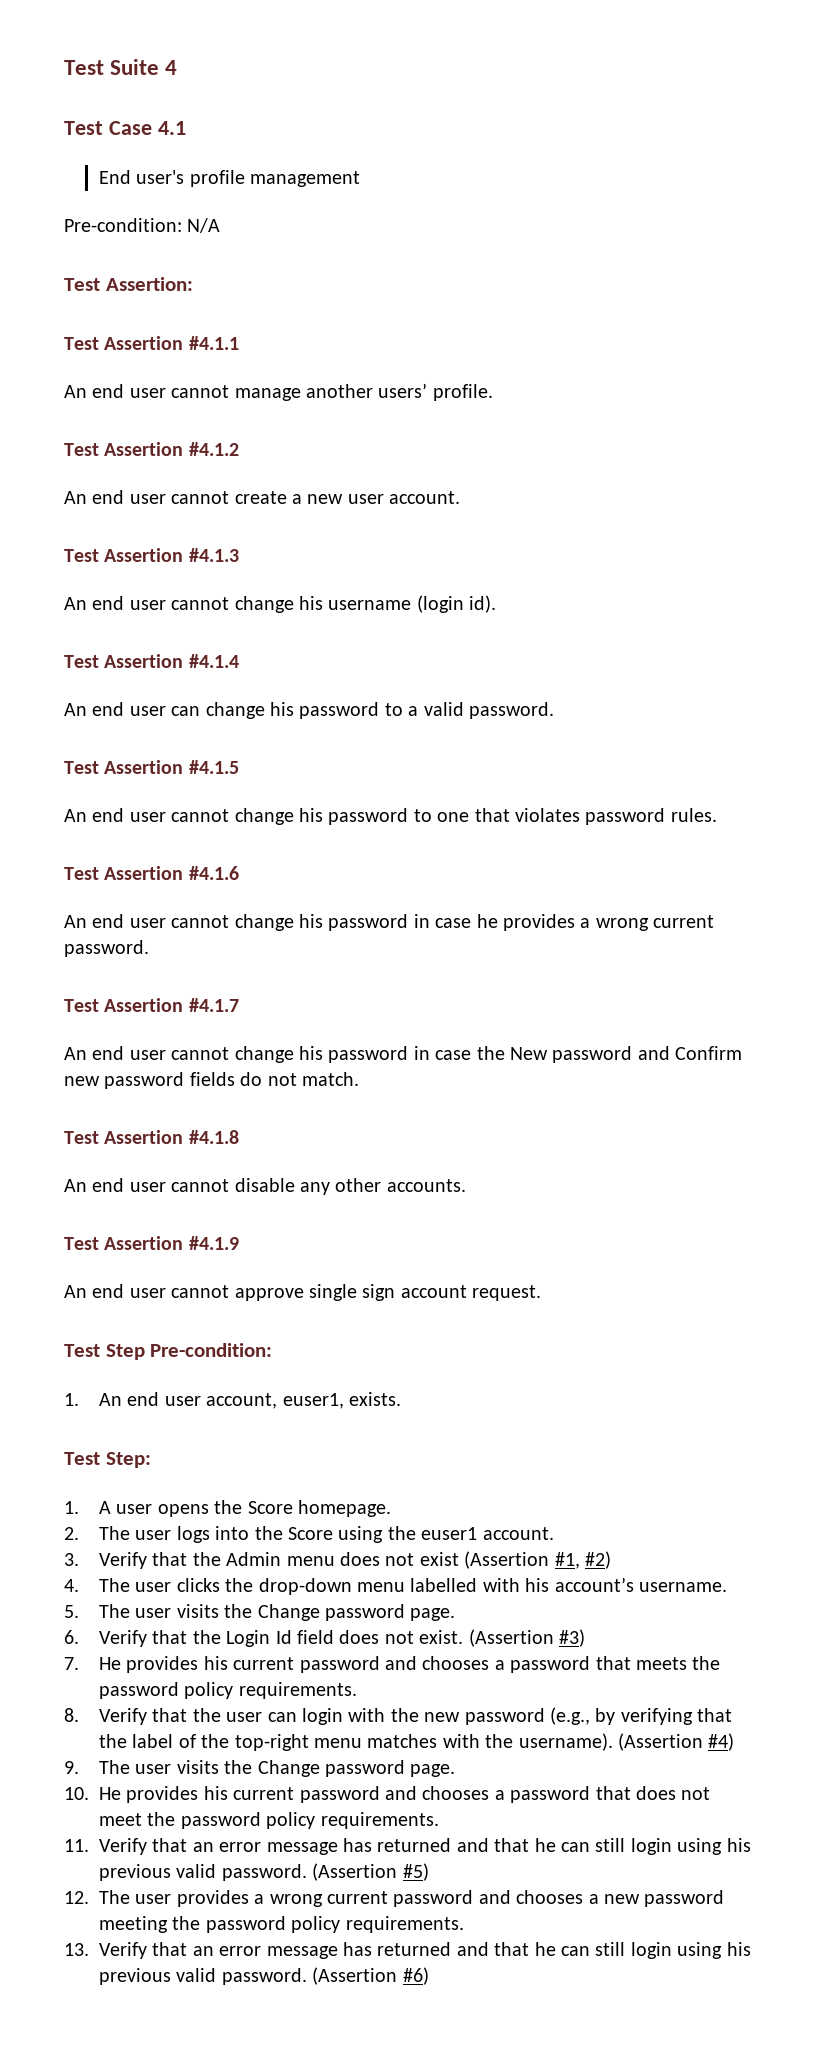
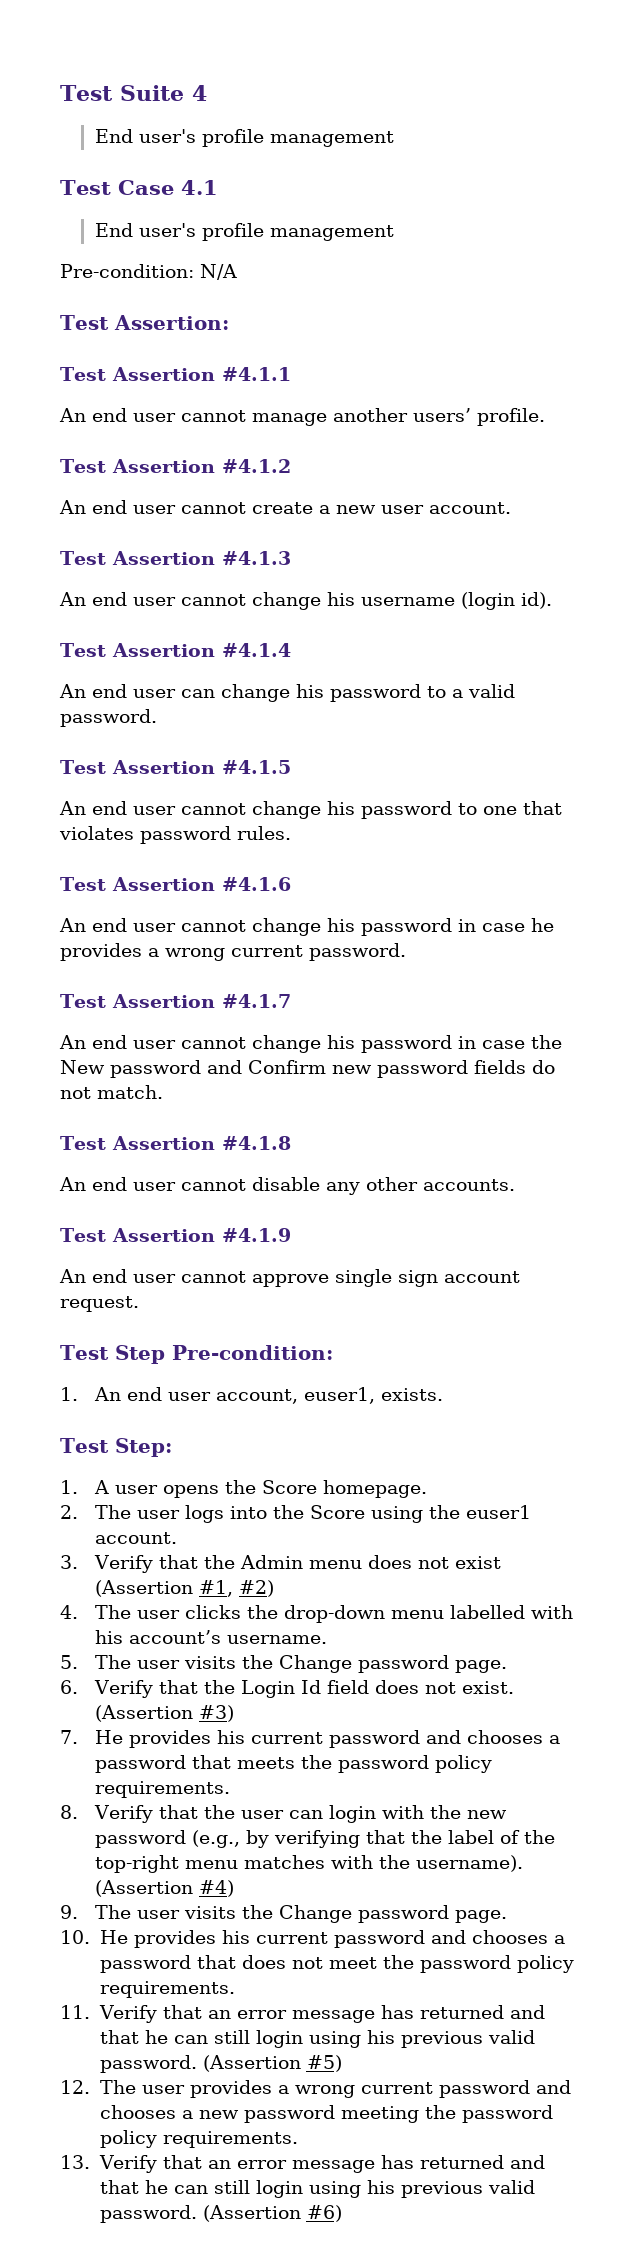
  Test Suite 4
+ End user's profile management

